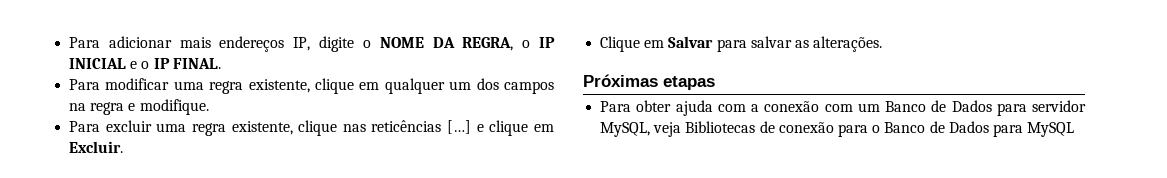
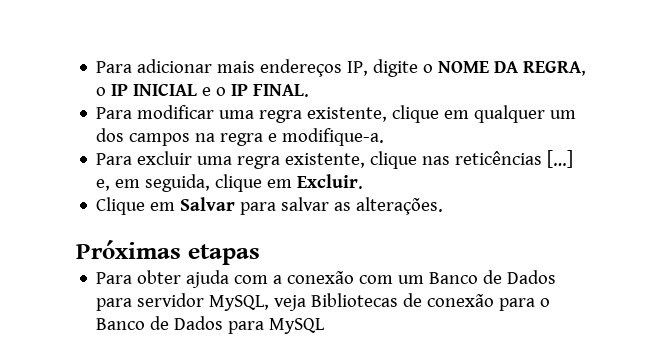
- Para modificar uma regra existente, clique em qualquer um dos campos na regra e modifique.
+ Para modificar uma regra existente, clique em qualquer um dos campos na regra e modifique-a.
- Para excluir uma regra existente, clique nas reticências […] e clique em Excluir.
+ Para excluir uma regra existente, clique nas reticências […] e, em seguida, clique em Excluir.

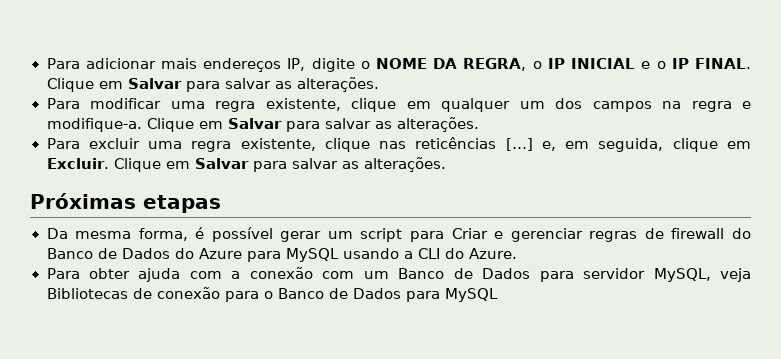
- Para adicionar mais endereços IP, digite o NOME DA REGRA, o IP INICIAL e o IP FINAL.
+ Para adicionar mais endereços IP, digite o NOME DA REGRA, o IP INICIAL e o IP FINAL. Clique em Salvar para salvar as alterações.
- Para modificar uma regra existente, clique em qualquer um dos campos na regra e modifique-a.
+ Para modificar uma regra existente, clique em qualquer um dos campos na regra e modifique-a. Clique em Salvar para salvar as alterações.
- Para excluir uma regra existente, clique nas reticências […] e, em seguida, clique em Excluir.
- Clique em Salvar para salvar as alterações.
+ Para excluir uma regra existente, clique nas reticências […] e, em seguida, clique em Excluir. Clique em Salvar para salvar as alterações.
+ Da mesma forma, é possível gerar um script para Criar e gerenciar regras de firewall do Banco de Dados do Azure para MySQL usando a CLI do Azure.

